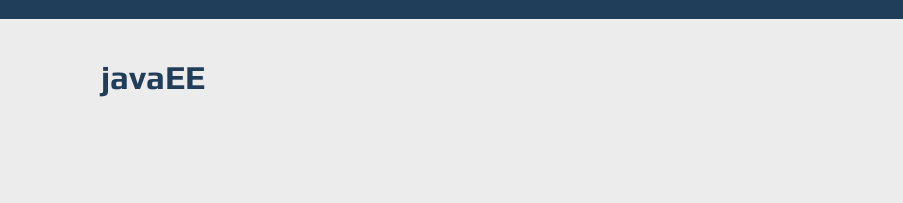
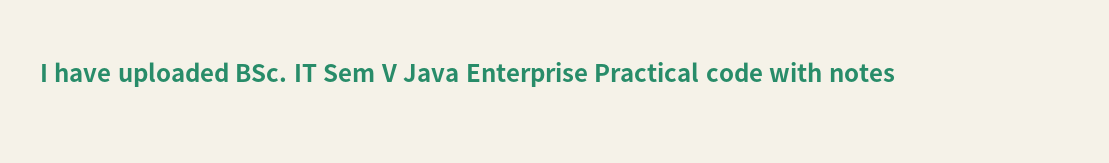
- javaEE
+ I have uploaded BSc. IT Sem V Java Enterprise Practical code with notes

